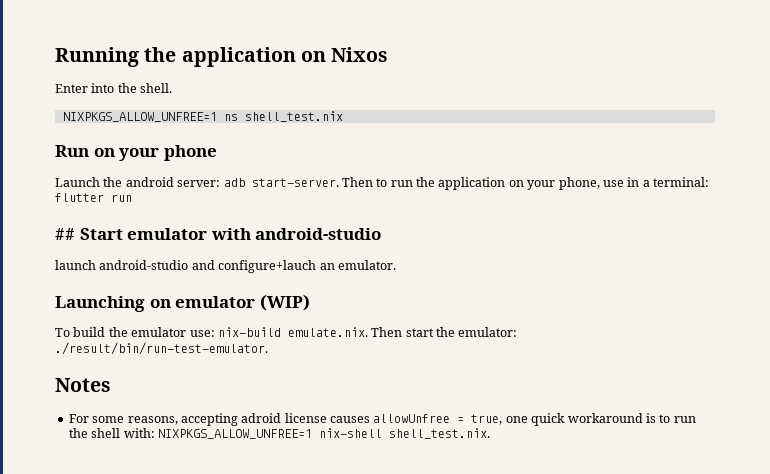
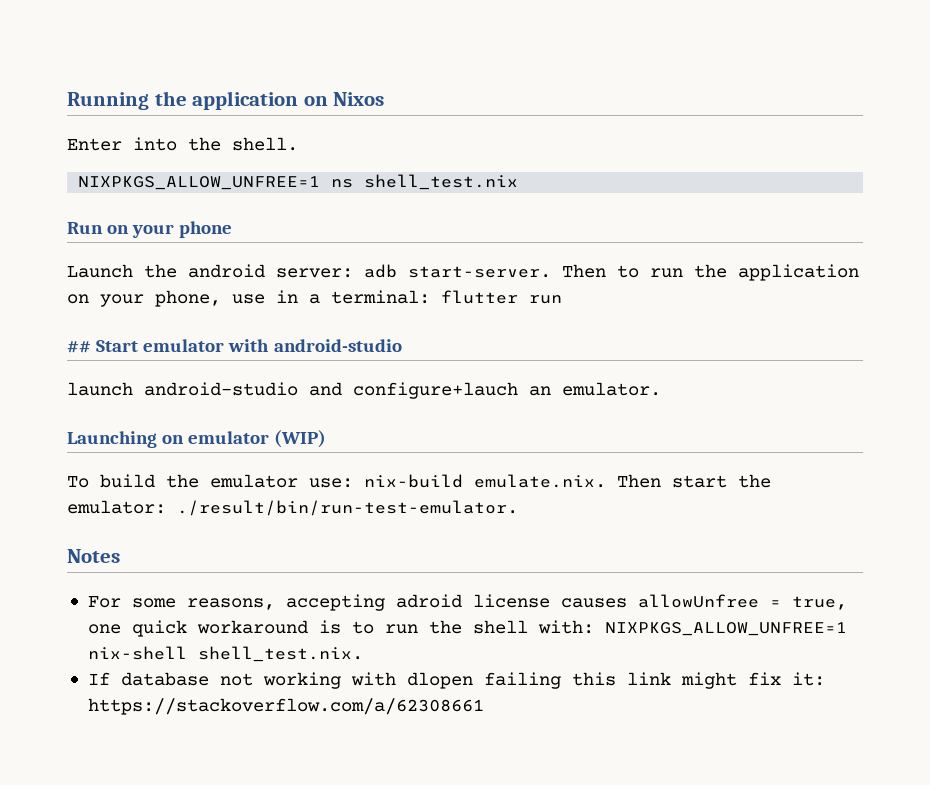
+ If database not working with dlopen failing this link might fix it: https://stackoverflow.com/a/62308661

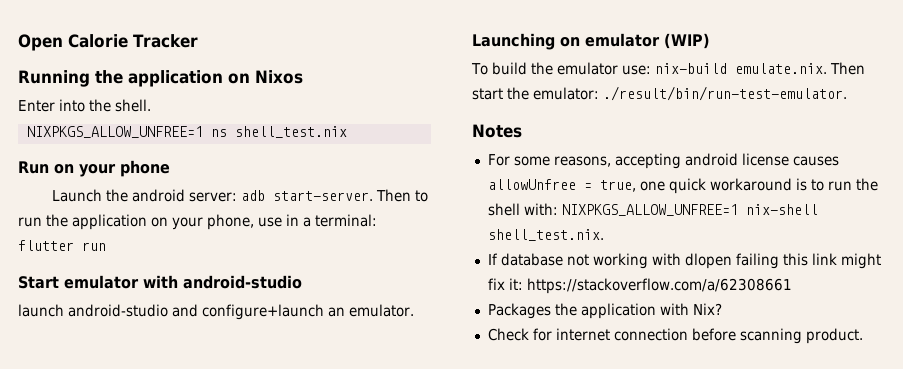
+ Open Calorie Tracker
- ## Start emulator with android-studio
+ Start emulator with android-studio
- launch android-studio and configure+lauch an emulator.
+ launch android-studio and configure+launch an emulator.
- For some reasons, accepting adroid license causes allowUnfree = true, one quick workaround is to run the shell with: NIXPKGS_ALLOW_UNFREE=1 nix-shell shell_test.nix.
+ For some reasons, accepting android license causes allowUnfree = true, one quick workaround is to run the shell with: NIXPKGS_ALLOW_UNFREE=1 nix-shell shell_test.nix.
+ Packages the application with Nix?
+ Check for internet connection before scanning product.

